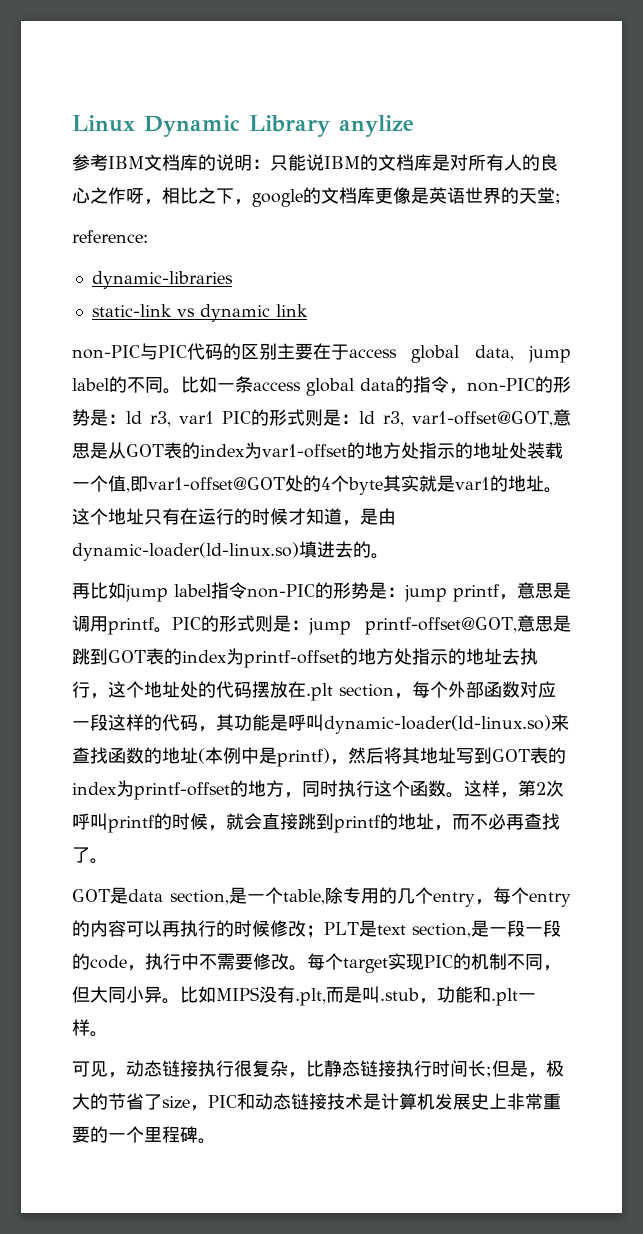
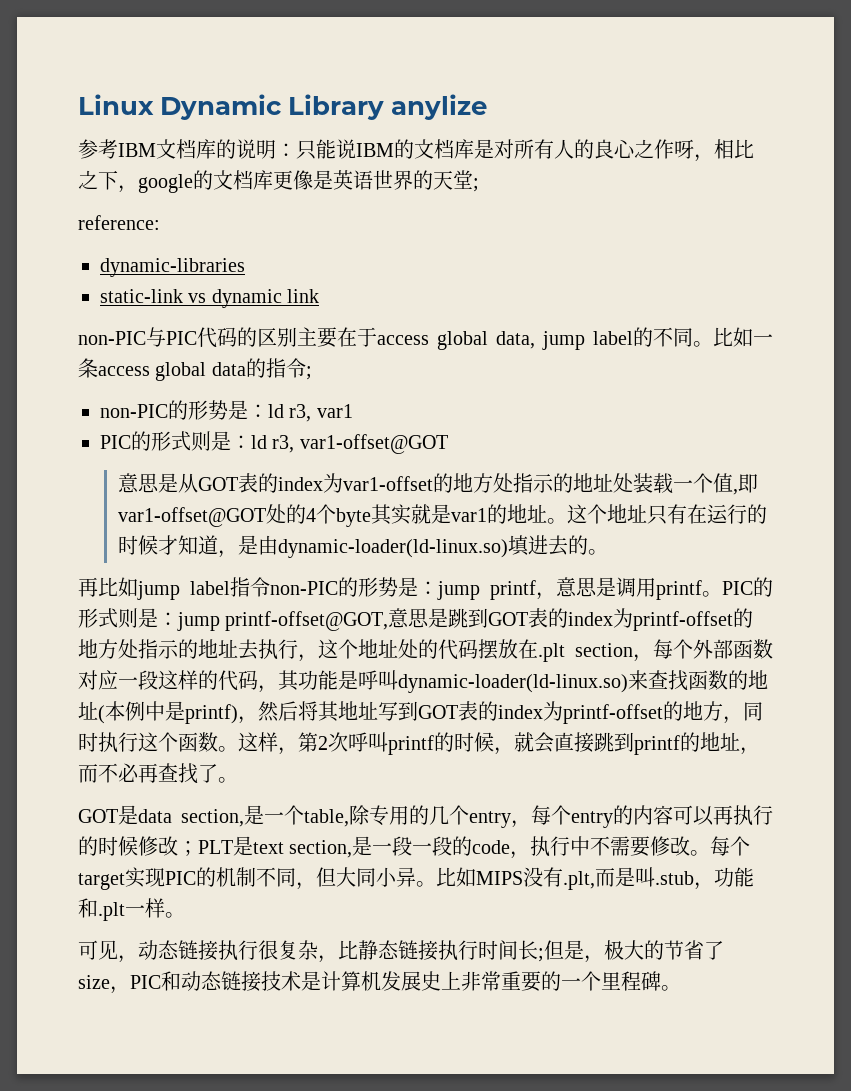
- 比如一条access global data的指令，non-PIC的形势是：ld r3, var1 PIC的形式则是：ld r3, var1-offset@GOT,意思是从GOT表的index为var1-offset的地方处指示的地址处装载一个值,即var1-offset@GOT处的4个byte其实就是var1的地址。
+ 比如一条access global data的指令;
+ non-PIC的形势是：ld r3, var1
+ PIC的形式则是：ld r3, var1-offset@GOT
+ 意思是从GOT表的index为var1-offset的地方处指示的地址处装载一个值,即var1-offset@GOT处的4个byte其实就是var1的地址。

